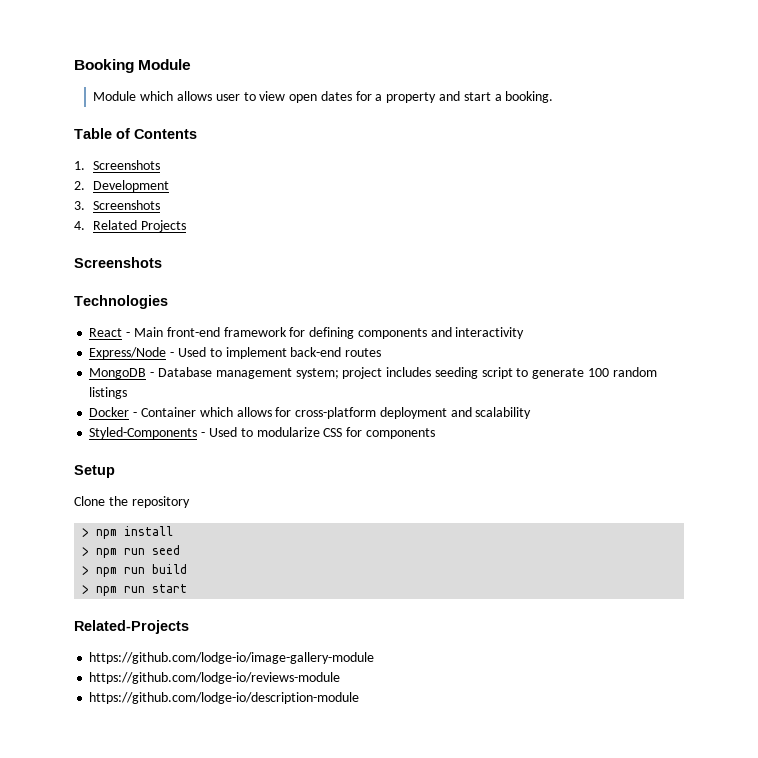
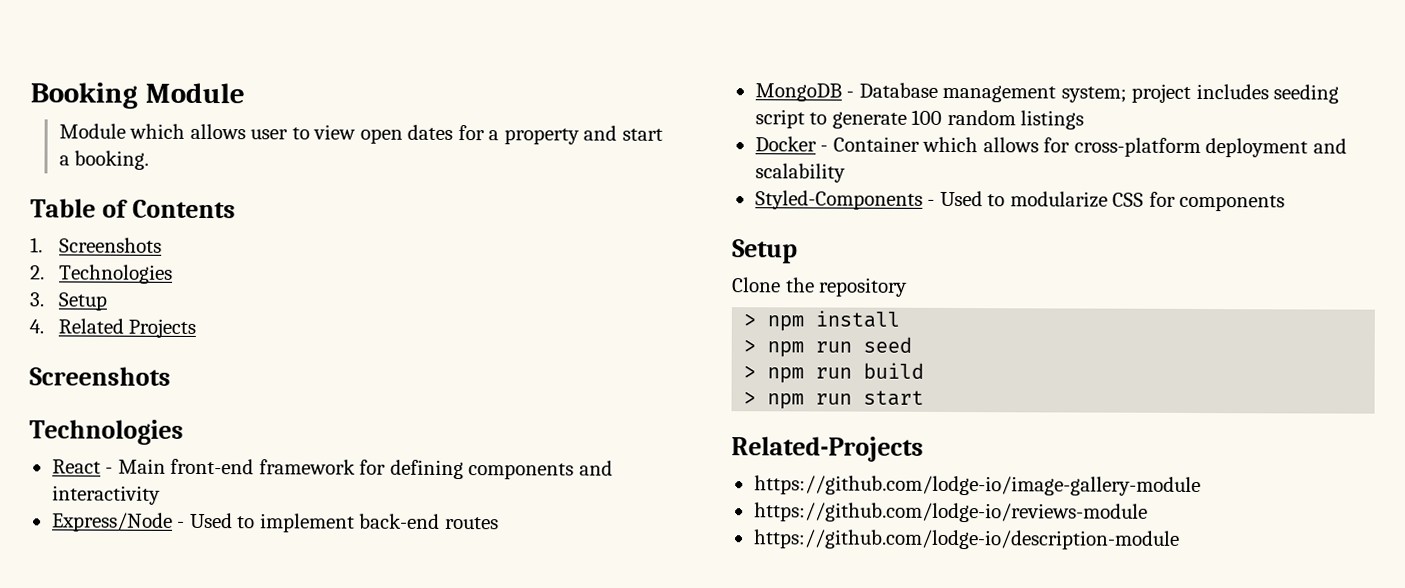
- 2. Development
+ 2. Technologies
- 3. Screenshots
+ 3. Setup

